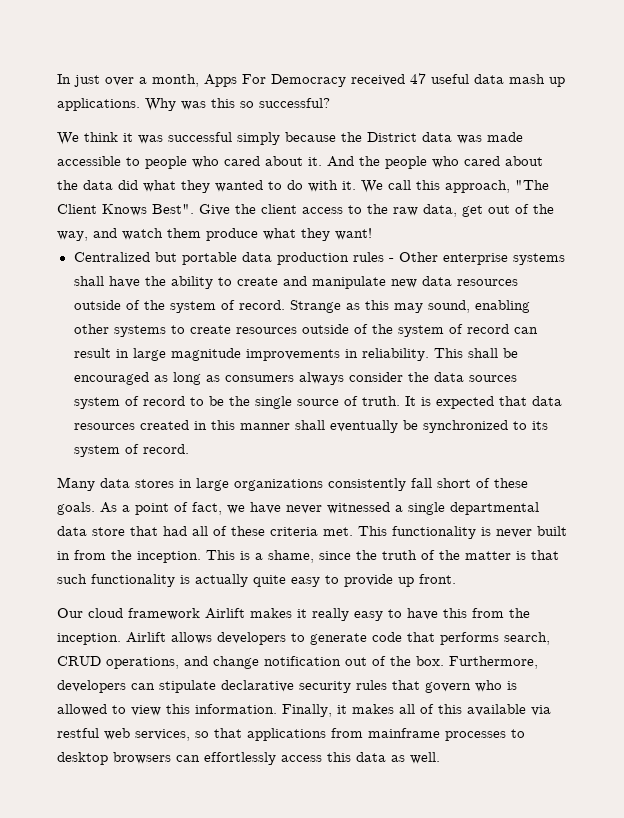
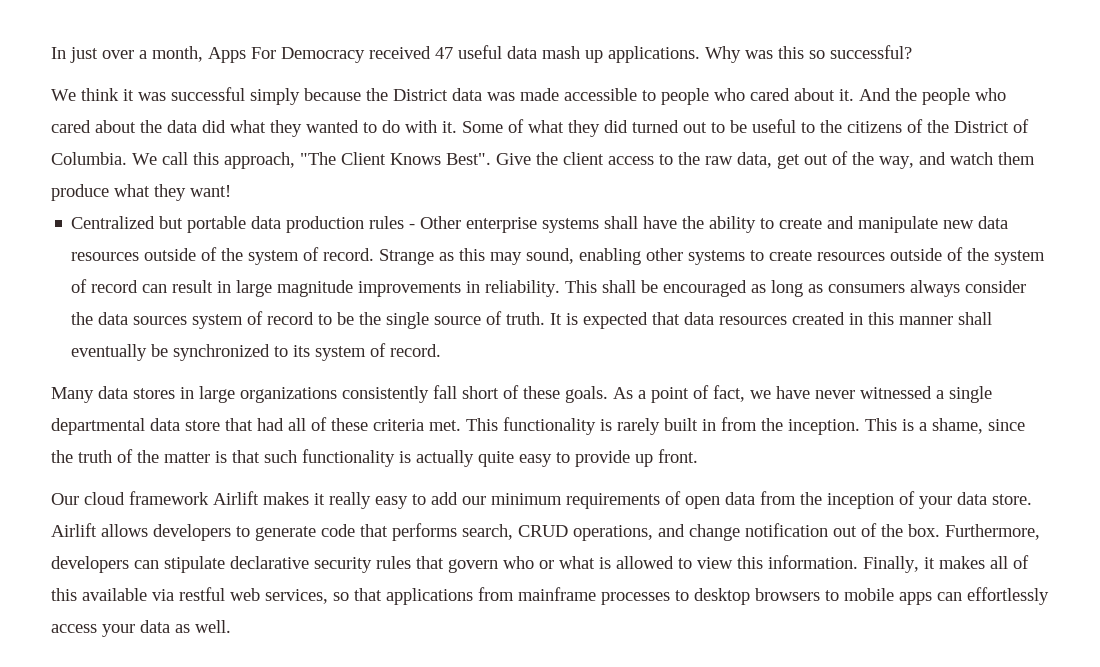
+ Some of what they did turned out to be useful to the citizens of the District of Columbia.
- This functionality is never built in from the inception.
+ This functionality is rarely built in from the inception.
- Our cloud framework Airlift makes it really easy to have this from the inception.
+ Our cloud framework Airlift makes it really easy to add our minimum requirements of open data from the inception of your data store.
- Furthermore, developers can stipulate declarative security rules that govern who is allowed to view this information.
+ Furthermore, developers can stipulate declarative security rules that govern who or what is allowed to view this information.
- Finally, it makes all of this available via restful web services, so that applications from mainframe processes to desktop browsers can effortlessly access this data as well.
+ Finally, it makes all of this available via restful web services, so that applications from mainframe processes to desktop browsers to mobile apps can effortlessly access your data as well.

